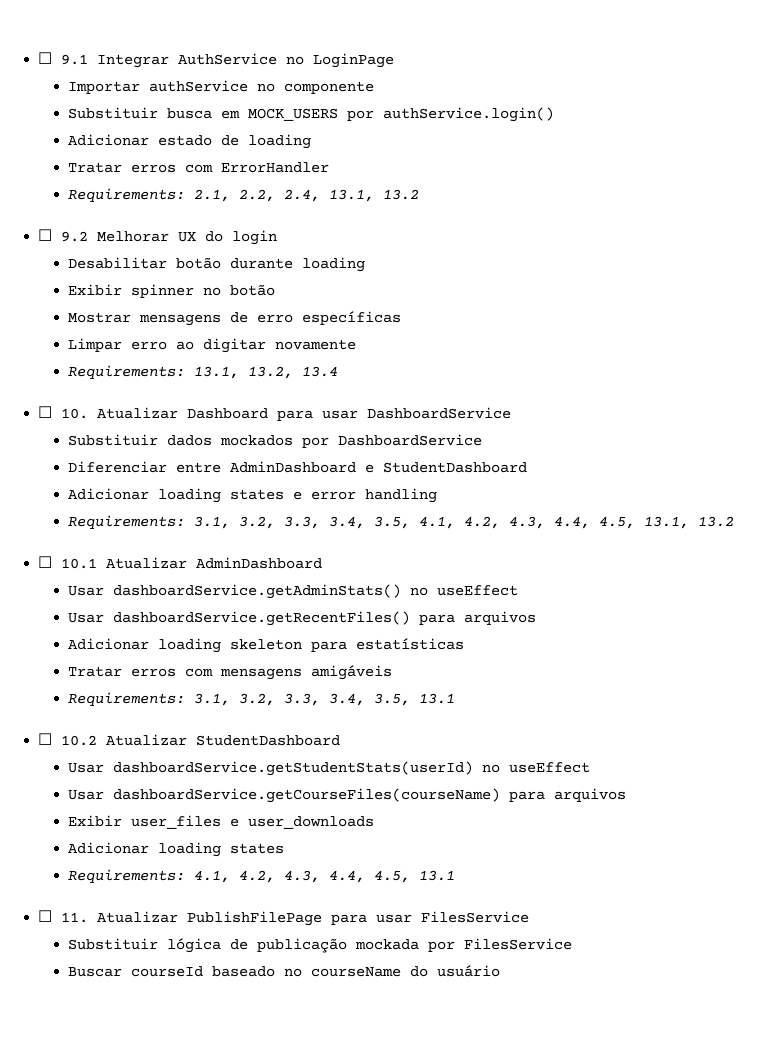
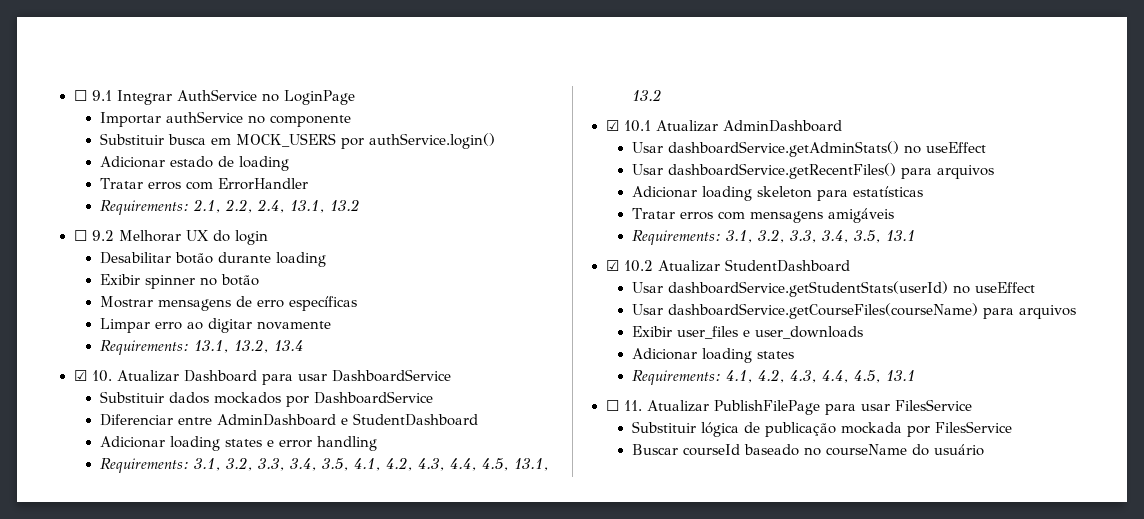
- ☐ 10. Atualizar Dashboard para usar DashboardService
+ ☑ 10. Atualizar Dashboard para usar DashboardService
- ☐ 10.1 Atualizar AdminDashboard
+ ☑ 10.1 Atualizar AdminDashboard
- ☐ 10.2 Atualizar StudentDashboard
+ ☑ 10.2 Atualizar StudentDashboard

